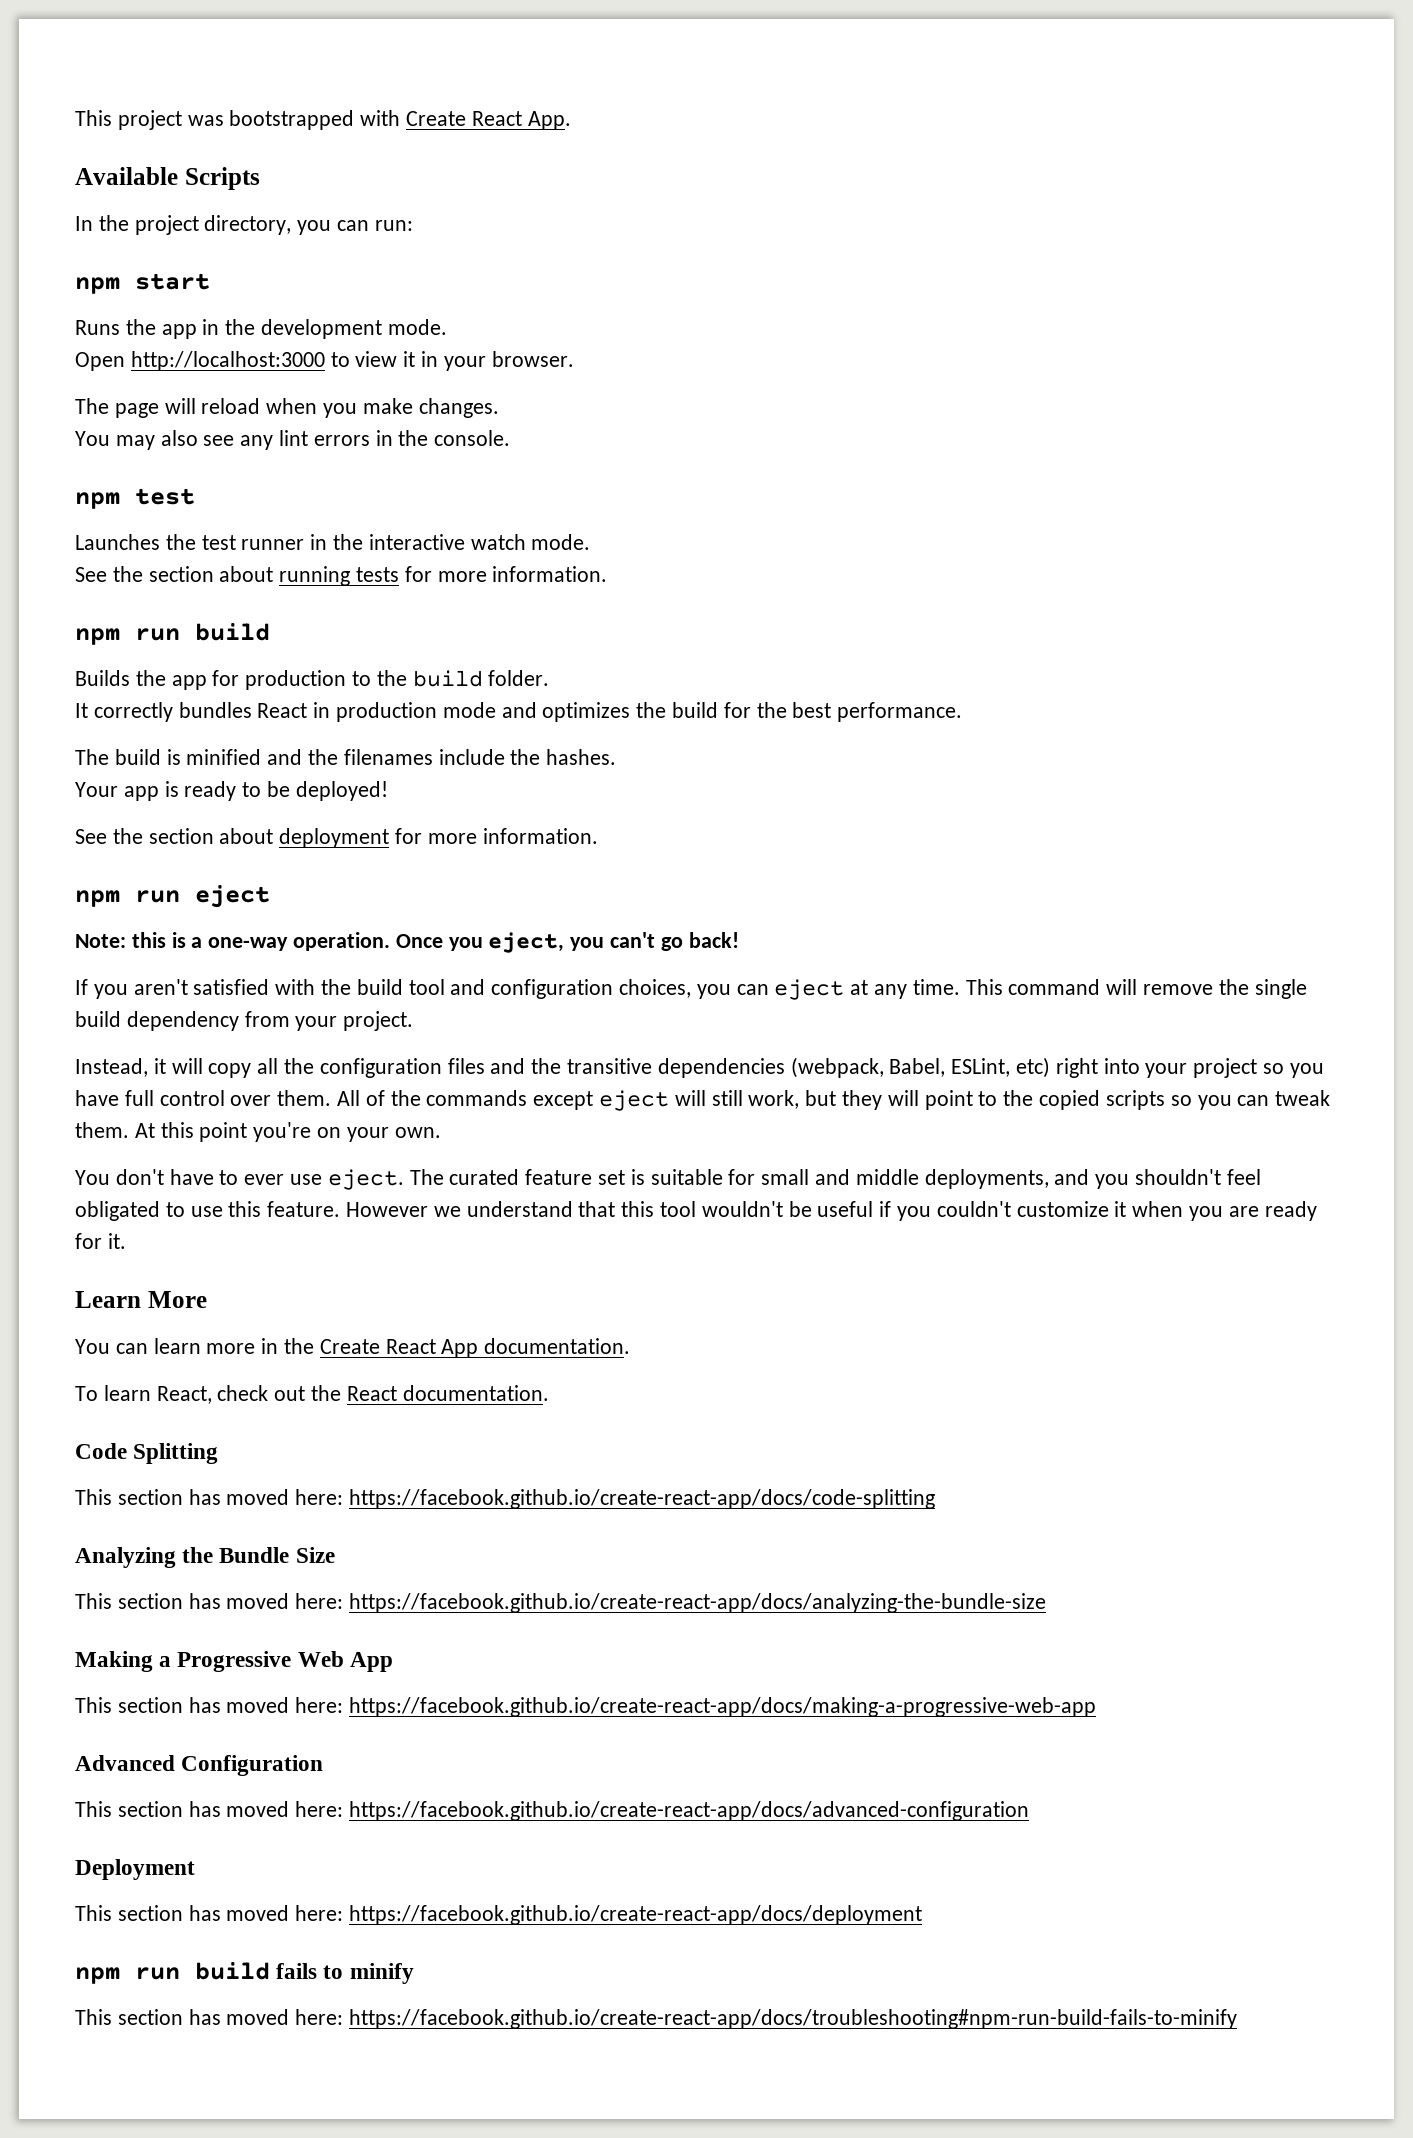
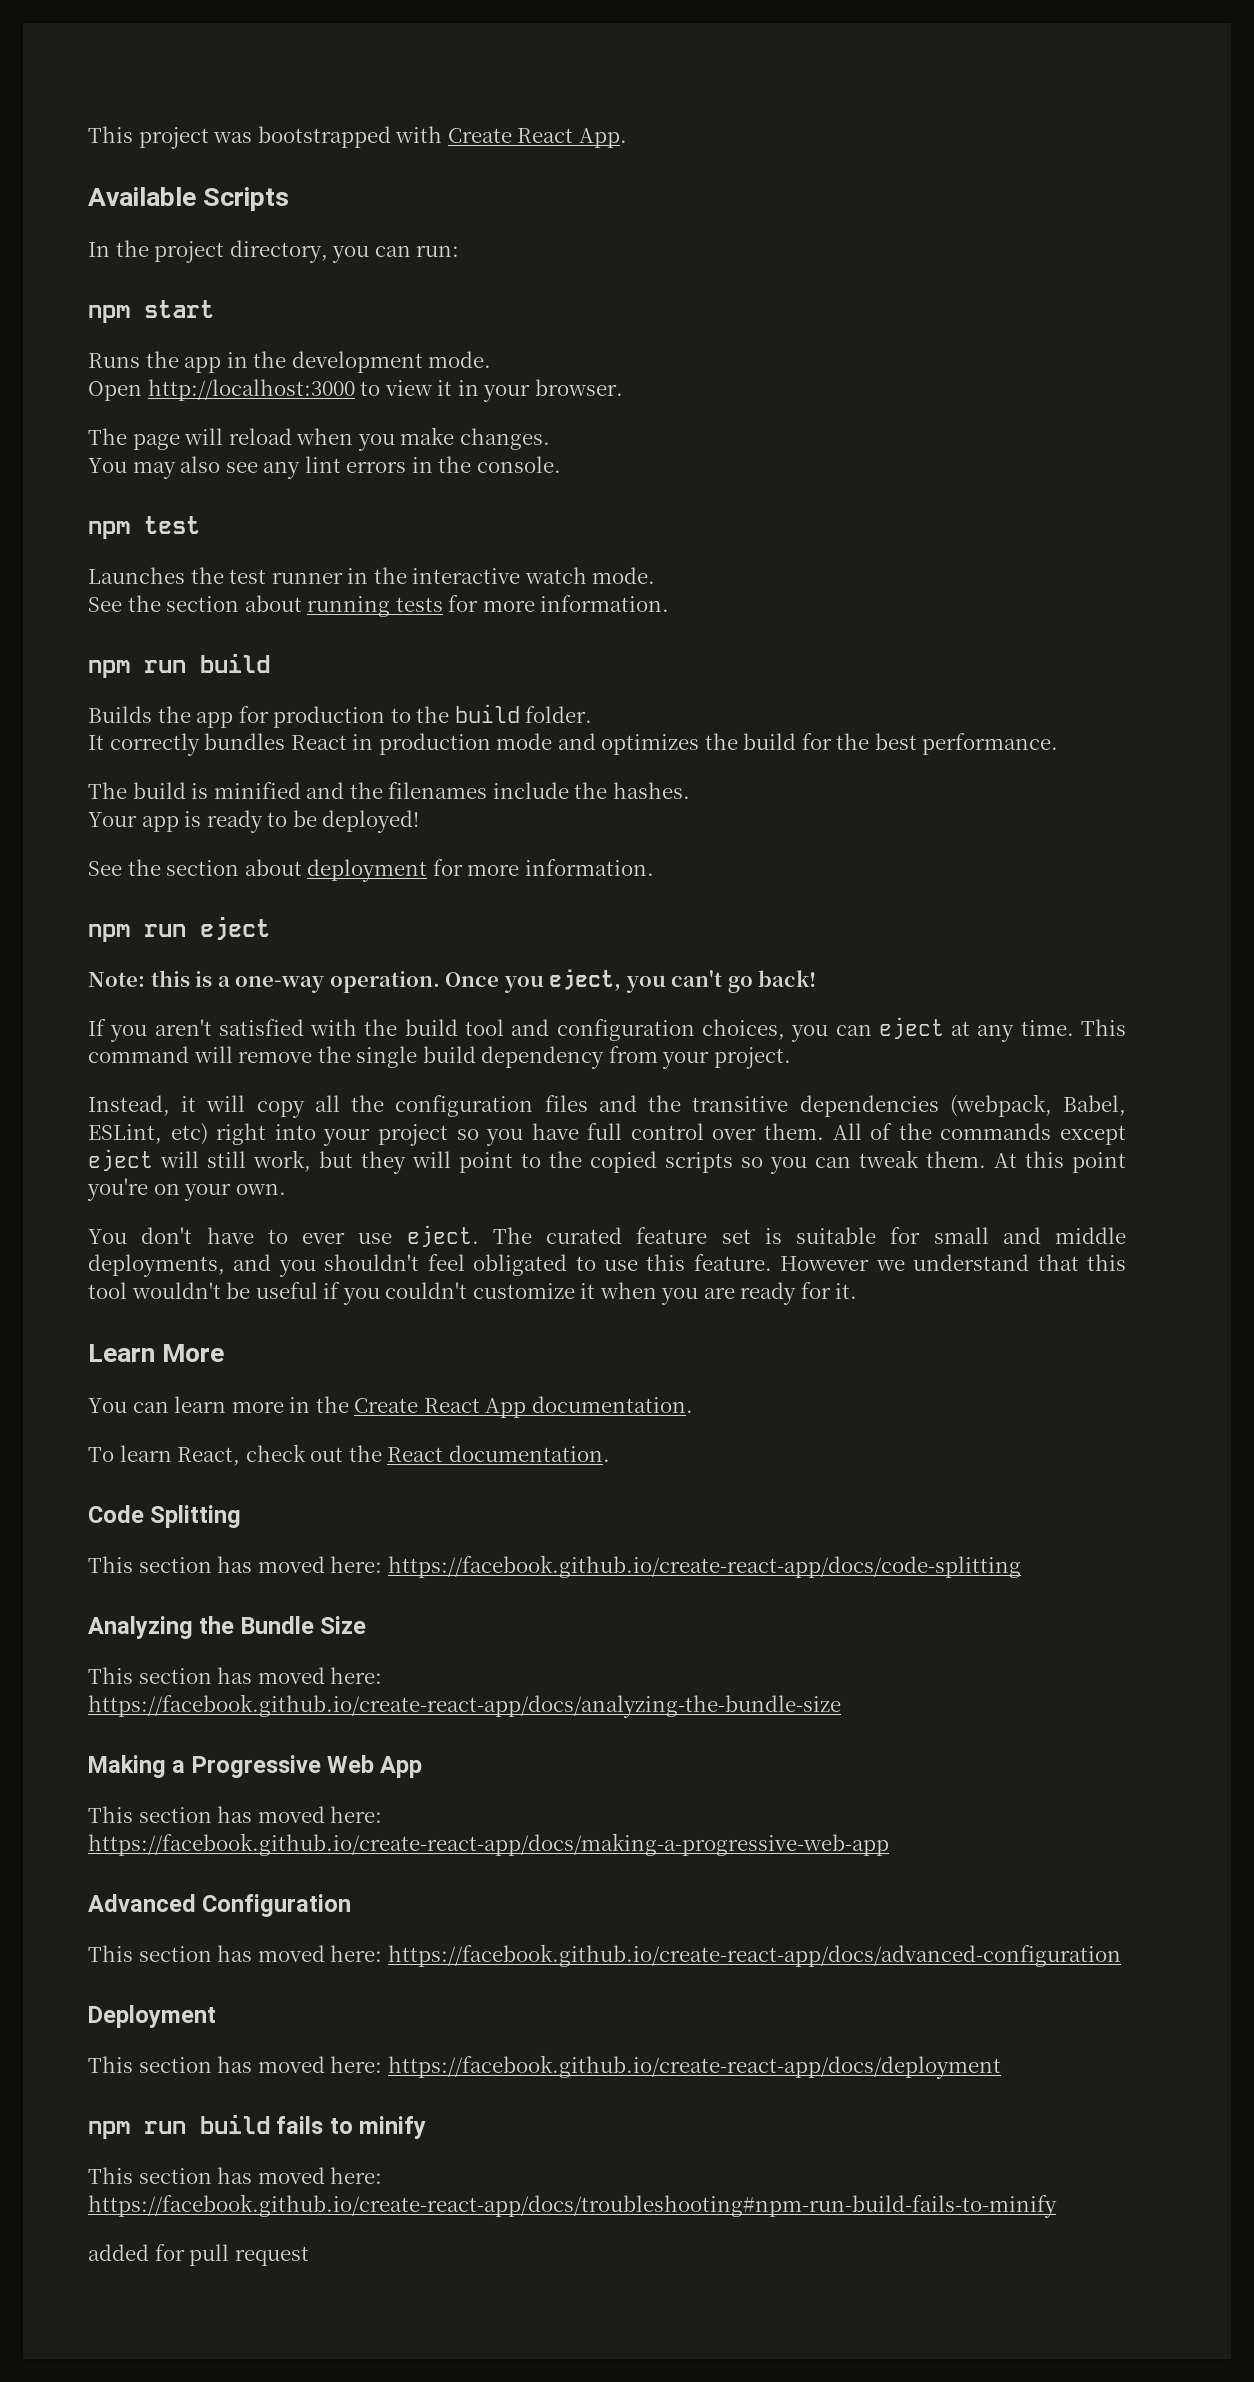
+ added for pull request

